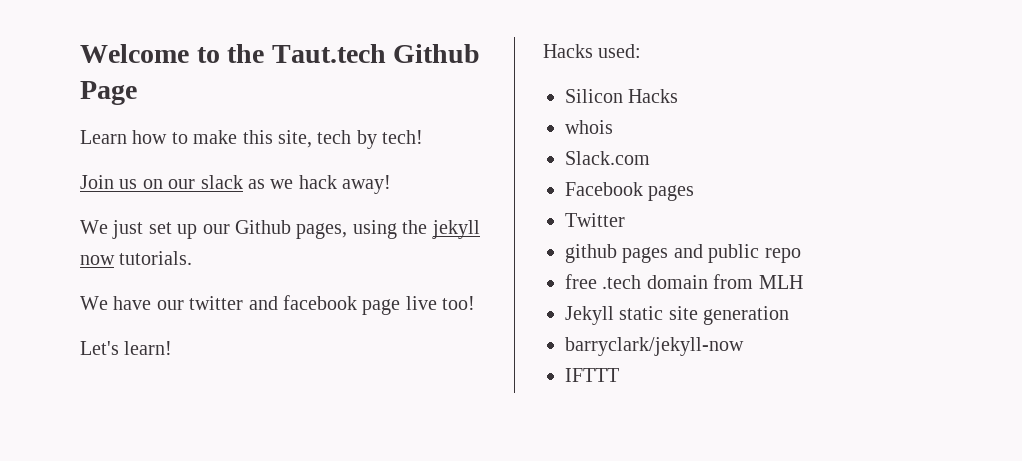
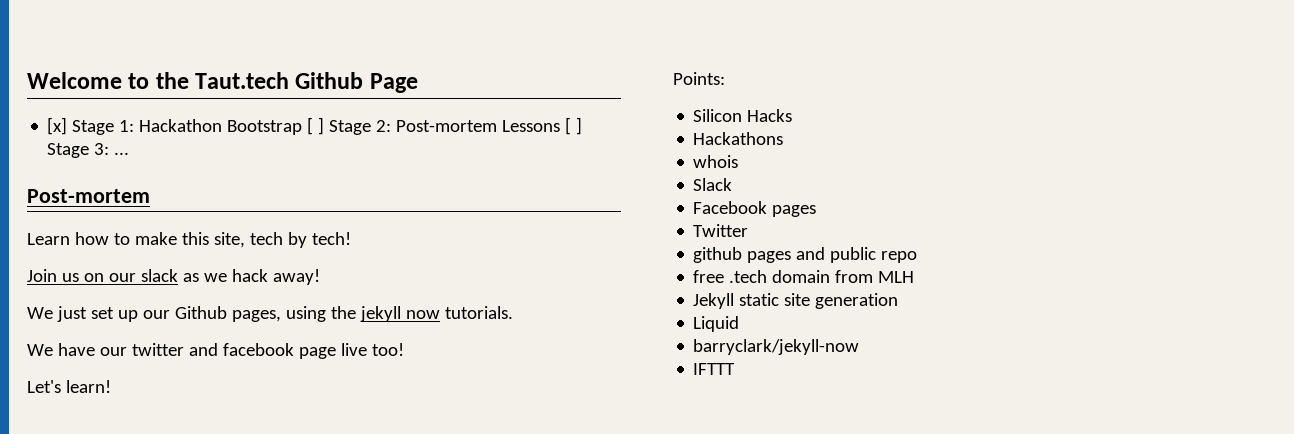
+ [x] Stage 1: Hackathon Bootstrap [ ] Stage 2: Post-mortem Lessons [ ] Stage 3: ...
+ Post-mortem
- Hacks used:
+ Points:
+ Hackathons
- Slack.com
+ Slack
+ Liquid

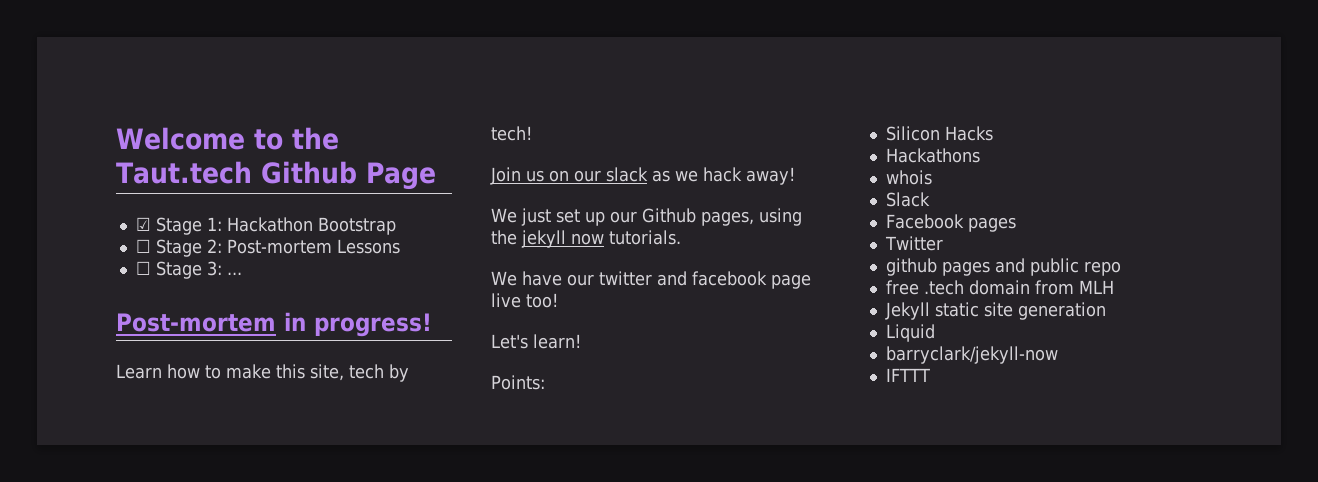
- [x] Stage 1: Hackathon Bootstrap [ ] Stage 2: Post-mortem Lessons [ ] Stage 3: ...
- Post-mortem
+ ☑ Stage 1: Hackathon Bootstrap
+ ☐ Stage 2: Post-mortem Lessons
+ ☐ Stage 3: ...
+ Post-mortem in progress!

